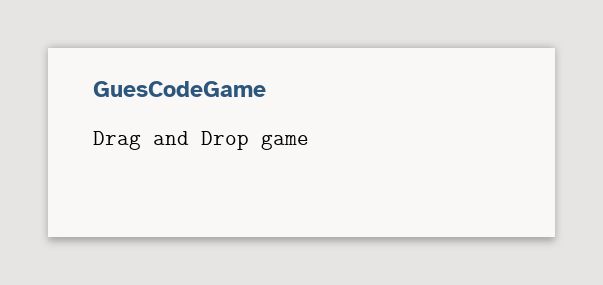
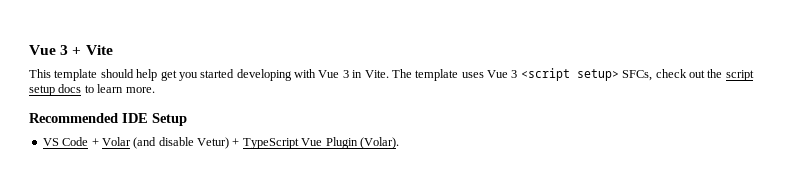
- GuesCodeGame
- Drag and Drop game
+ Vue 3 + Vite
+ This template should help get you started developing with Vue 3 in Vite. The template uses Vue 3 <script setup> SFCs, check out the script setup docs to learn more.
+ Recommended IDE Setup
+ VS Code + Volar (and disable Vetur) + TypeScript Vue Plugin (Volar).

